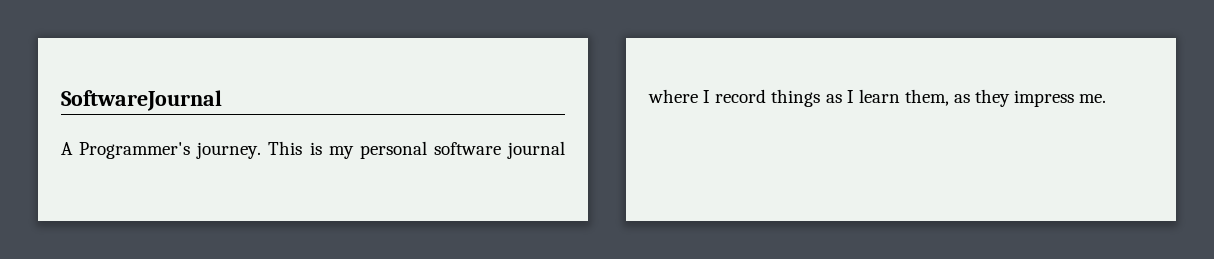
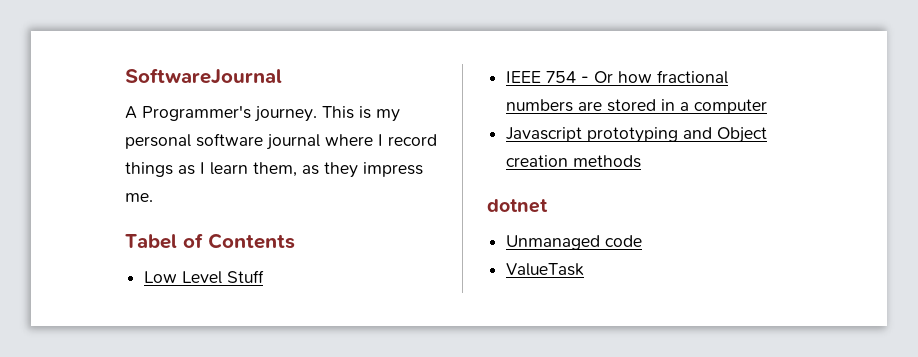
+ Tabel of Contents
+ Low Level Stuff
+ IEEE 754 - Or how fractional numbers are stored in a computer
+ Javascript prototyping and Object creation methods
+ dotnet
+ Unmanaged code
+ ValueTask

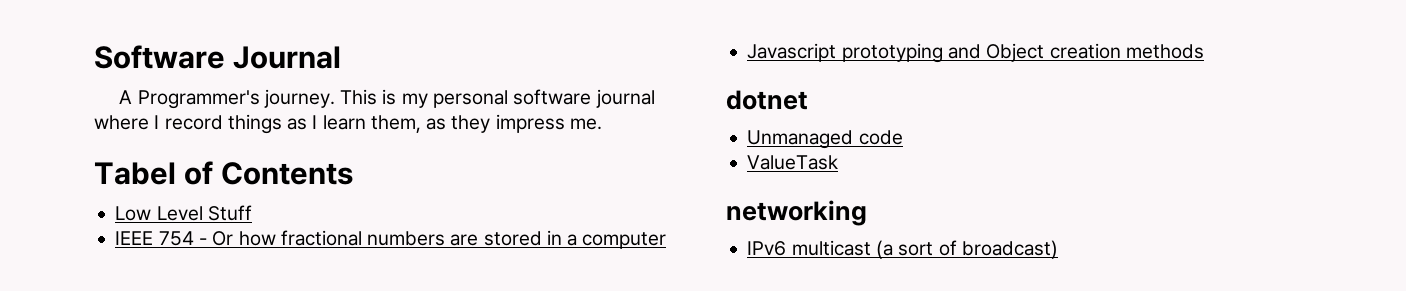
- SoftwareJournal
+ Software Journal
+ networking
+ IPv6 multicast (a sort of broadcast)

